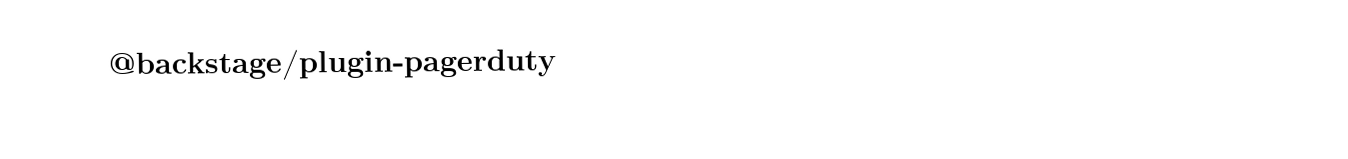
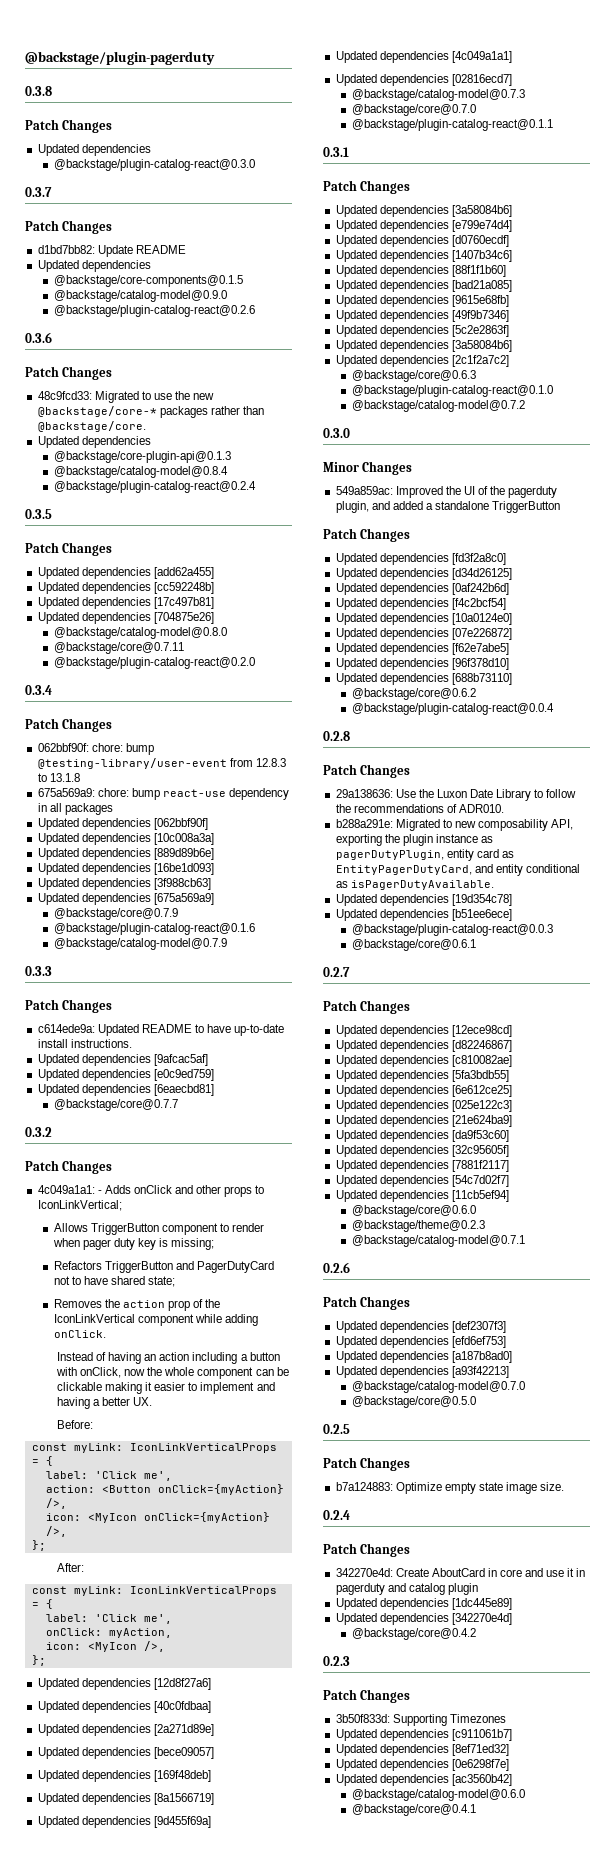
+ 0.3.8
+ Patch Changes
+ Updated dependencies
+ @backstage/plugin-catalog-react@0.3.0
+ 0.3.7
+ Patch Changes
+ d1bd7bb82: Update README
+ Updated dependencies
+ @backstage/core-components@0.1.5
+ @backstage/catalog-model@0.9.0
+ @backstage/plugin-catalog-react@0.2.6
+ 0.3.6
+ Patch Changes
+ 48c9fcd33: Migrated to use the new @backstage/core-* packages rather than @backstage/core.
+ Updated dependencies
+ @backstage/core-plugin-api@0.1.3
+ @backstage/catalog-model@0.8.4
+ @backstage/plugin-catalog-react@0.2.4
+ 0.3.5
+ Patch Changes
+ Updated dependencies [add62a455]
+ Updated dependencies [cc592248b]
+ Updated dependencies [17c497b81]
+ Updated dependencies [704875e26]
+ @backstage/catalog-model@0.8.0
+ @backstage/core@0.7.11
+ @backstage/plugin-catalog-react@0.2.0
+ 0.3.4
+ Patch Changes
+ 062bbf90f: chore: bump @testing-library/user-event from 12.8.3 to 13.1.8
+ 675a569a9: chore: bump react-use dependency in all packages
+ Updated dependencies [062bbf90f]
+ Updated dependencies [10c008a3a]
+ Updated dependencies [889d89b6e]
+ Updated dependencies [16be1d093]
+ Updated dependencies [3f988cb63]
+ Updated dependencies [675a569a9]
+ @backstage/core@0.7.9
+ @backstage/plugin-catalog-react@0.1.6
+ @backstage/catalog-model@0.7.9
+ 0.3.3
+ Patch Changes
+ c614ede9a: Updated README to have up-to-date install instructions.
+ Updated dependencies [9afcac5af]
+ Updated dependencies [e0c9ed759]
+ Updated dependencies [6eaecbd81]
+ @backstage/core@0.7.7
+ 0.3.2
+ Patch Changes
+ 4c049a1a1: - Adds onClick and other props to IconLinkVertical;
+ Allows TriggerButton component to render when pager duty key is missing;
+ Refactors TriggerButton and PagerDutyCard not to have shared state;
+ Removes the action prop of the IconLinkVertical component while adding onClick.
+ Instead of having an action including a button with onClick, now the whole component can be clickable making it easier to implement and having a better UX.
+ Before:
+ const myLink: IconLinkVerticalProps = {
+ label: 'Click me',
+ action: <Button onClick={myAction} />,
+ icon: <MyIcon onClick={myAction} />,
+ };
+ After:
+ const myLink: IconLinkVerticalProps = {
+ label: 'Click me',
+ onClick: myAction,
+ icon: <MyIcon />,
+ };
+ Updated dependencies [12d8f27a6]
+ Updated dependencies [40c0fdbaa]
+ Updated dependencies [2a271d89e]
+ Updated dependencies [bece09057]
+ Updated dependencies [169f48deb]
+ Updated dependencies [8a1566719]
+ Updated dependencies [9d455f69a]
+ Updated dependencies [4c049a1a1]
+ Updated dependencies [02816ecd7]
+ @backstage/catalog-model@0.7.3
+ @backstage/core@0.7.0
+ @backstage/plugin-catalog-react@0.1.1
+ 0.3.1
+ Patch Changes
+ Updated dependencies [3a58084b6]
+ Updated dependencies [e799e74d4]
+ Updated dependencies [d0760ecdf]
+ Updated dependencies [1407b34c6]
+ Updated dependencies [88f1f1b60]
+ Updated dependencies [bad21a085]
+ Updated dependencies [9615e68fb]
+ Updated dependencies [49f9b7346]
+ Updated dependencies [5c2e2863f]
+ Updated dependencies [3a58084b6]
+ Updated dependencies [2c1f2a7c2]
+ @backstage/core@0.6.3
+ @backstage/plugin-catalog-react@0.1.0
+ @backstage/catalog-model@0.7.2
+ 0.3.0
+ Minor Changes
+ 549a859ac: Improved the UI of the pagerduty plugin, and added a standalone TriggerButton
+ Patch Changes
+ Updated dependencies [fd3f2a8c0]
+ Updated dependencies [d34d26125]
+ Updated dependencies [0af242b6d]
+ Updated dependencies [f4c2bcf54]
+ Updated dependencies [10a0124e0]
+ Updated dependencies [07e226872]
+ Updated dependencies [f62e7abe5]
+ Updated dependencies [96f378d10]
+ Updated dependencies [688b73110]
+ @backstage/core@0.6.2
+ @backstage/plugin-catalog-react@0.0.4
+ 0.2.8
+ Patch Changes
+ 29a138636: Use the Luxon Date Library to follow the recommendations of ADR010.
+ b288a291e: Migrated to new composability API, exporting the plugin instance as pagerDutyPlugin, entity card as EntityPagerDutyCard, and entity conditional as isPagerDutyAvailable.
+ Updated dependencies [19d354c78]
+ Updated dependencies [b51ee6ece]
+ @backstage/plugin-catalog-react@0.0.3
+ @backstage/core@0.6.1
+ 0.2.7
+ Patch Changes
+ Updated dependencies [12ece98cd]
+ Updated dependencies [d82246867]
+ Updated dependencies [c810082ae]
+ Updated dependencies [5fa3bdb55]
+ Updated dependencies [6e612ce25]
+ Updated dependencies [025e122c3]
+ Updated dependencies [21e624ba9]
+ Updated dependencies [da9f53c60]
+ Updated dependencies [32c95605f]
+ Updated dependencies [7881f2117]
+ Updated dependencies [54c7d02f7]
+ Updated dependencies [11cb5ef94]
+ @backstage/core@0.6.0
+ @backstage/theme@0.2.3
+ @backstage/catalog-model@0.7.1
+ 0.2.6
+ Patch Changes
+ Updated dependencies [def2307f3]
+ Updated dependencies [efd6ef753]
+ Updated dependencies [a187b8ad0]
+ Updated dependencies [a93f42213]
+ @backstage/catalog-model@0.7.0
+ @backstage/core@0.5.0
+ 0.2.5
+ Patch Changes
+ b7a124883: Optimize empty state image size.
+ 0.2.4
+ Patch Changes
+ 342270e4d: Create AboutCard in core and use it in pagerduty and catalog plugin
+ Updated dependencies [1dc445e89]
+ Updated dependencies [342270e4d]
+ @backstage/core@0.4.2
+ 0.2.3
+ Patch Changes
+ 3b50f833d: Supporting Timezones
+ Updated dependencies [c911061b7]
+ Updated dependencies [8ef71ed32]
+ Updated dependencies [0e6298f7e]
+ Updated dependencies [ac3560b42]
+ @backstage/catalog-model@0.6.0
+ @backstage/core@0.4.1

